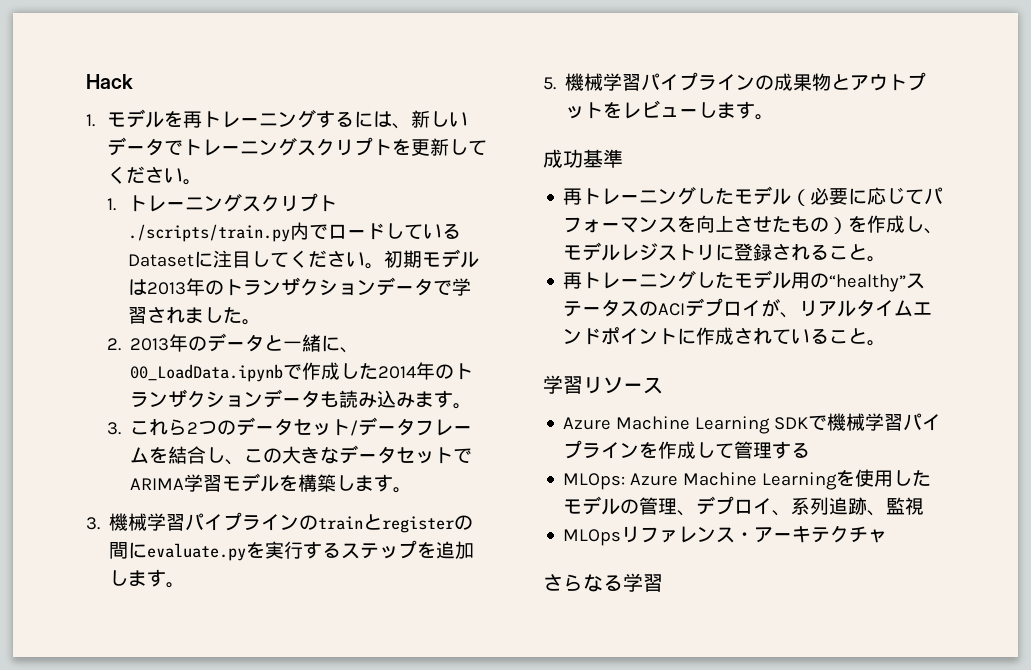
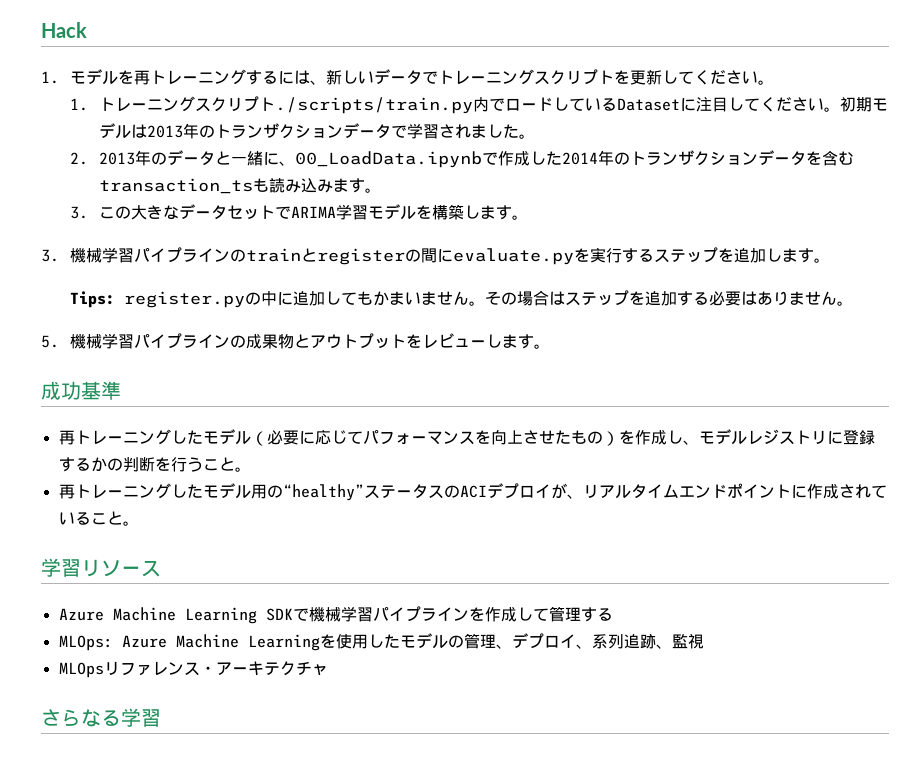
- 2. 2013年のデータと一緒に、00_LoadData.ipynbで作成した2014年のトランザクションデータも読み込みます。
+ 2. 2013年のデータと一緒に、00_LoadData.ipynbで作成した2014年のトランザクションデータを含むtransaction_tsも読み込みます。
- 3.これら2つのデータセット/データフレームを結合し、この大きなデータセットでARIMA学習モデルを構築します。
+ 3.この大きなデータセットでARIMA学習モデルを構築します。
+ Tips: register.pyの中に追加してもかまいません。その場合はステップを追加する必要はありません。
- 再トレーニングしたモデル（必要に応じてパフォーマンスを向上させたもの）を作成し、モデルレジストリに登録されること。
+ 再トレーニングしたモデル（必要に応じてパフォーマンスを向上させたもの）を作成し、モデルレジストリに登録するかの判断を行うこと。

